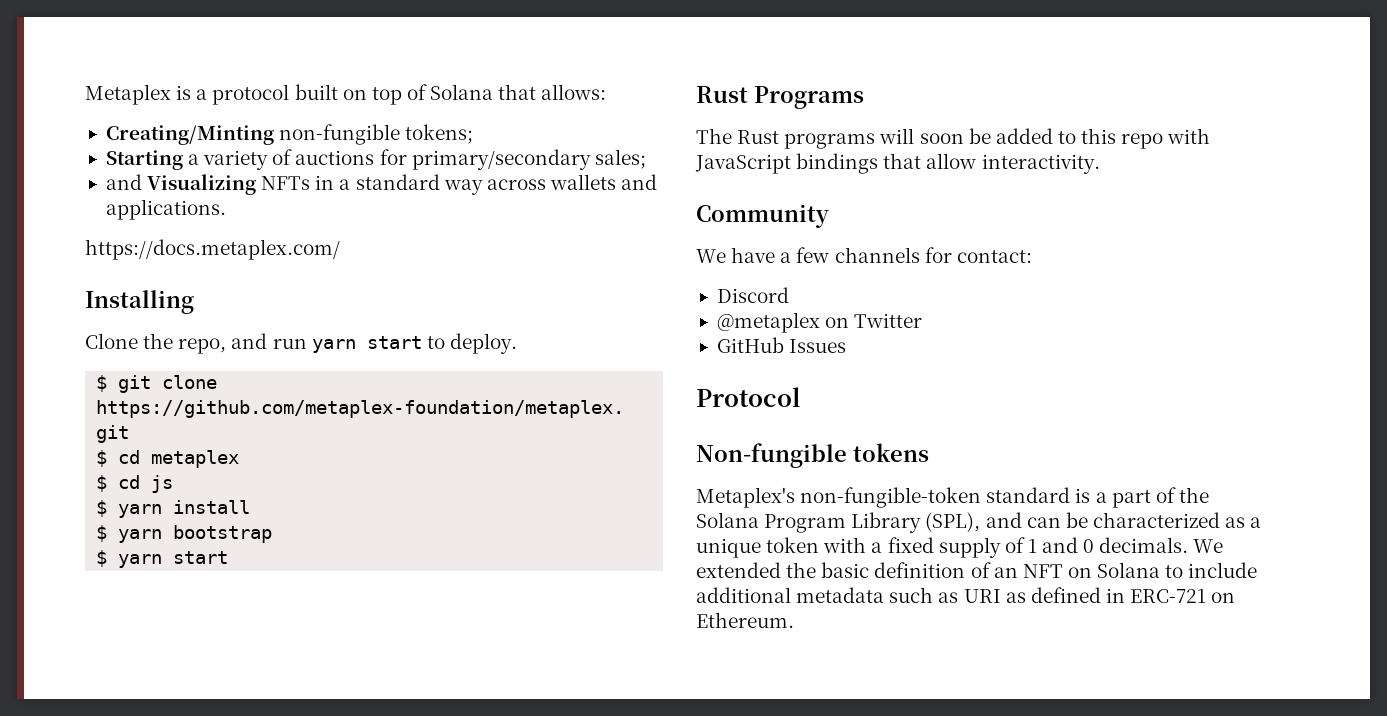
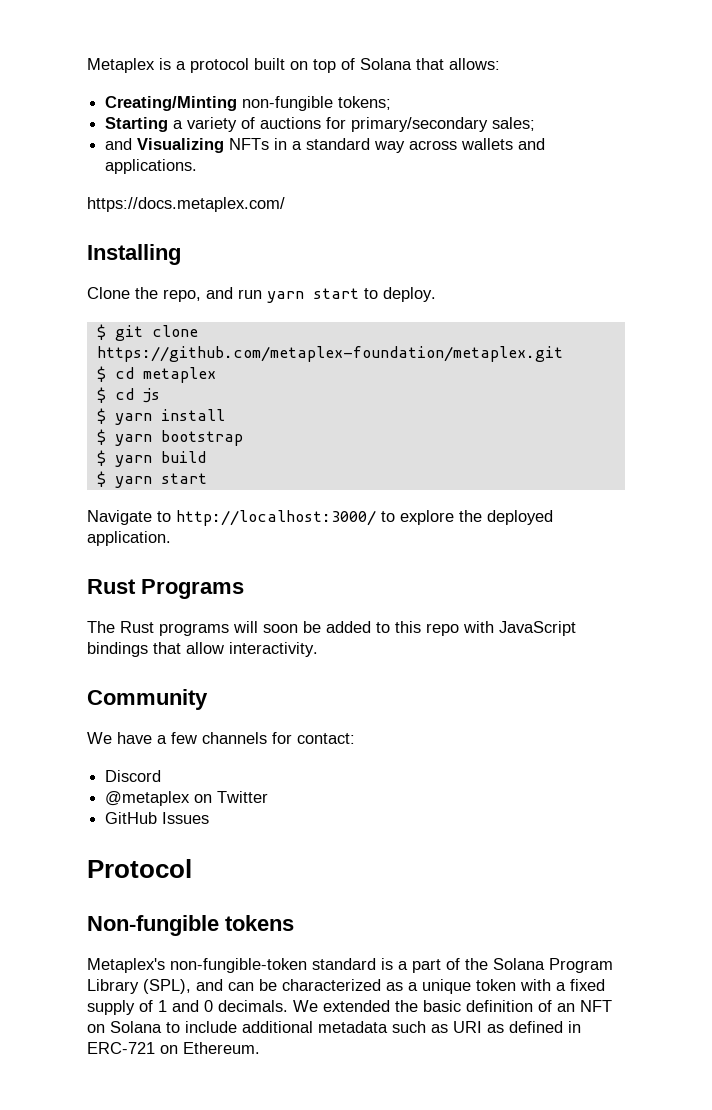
+ $ yarn build
+ Navigate to http://localhost:3000/ to explore the deployed application.

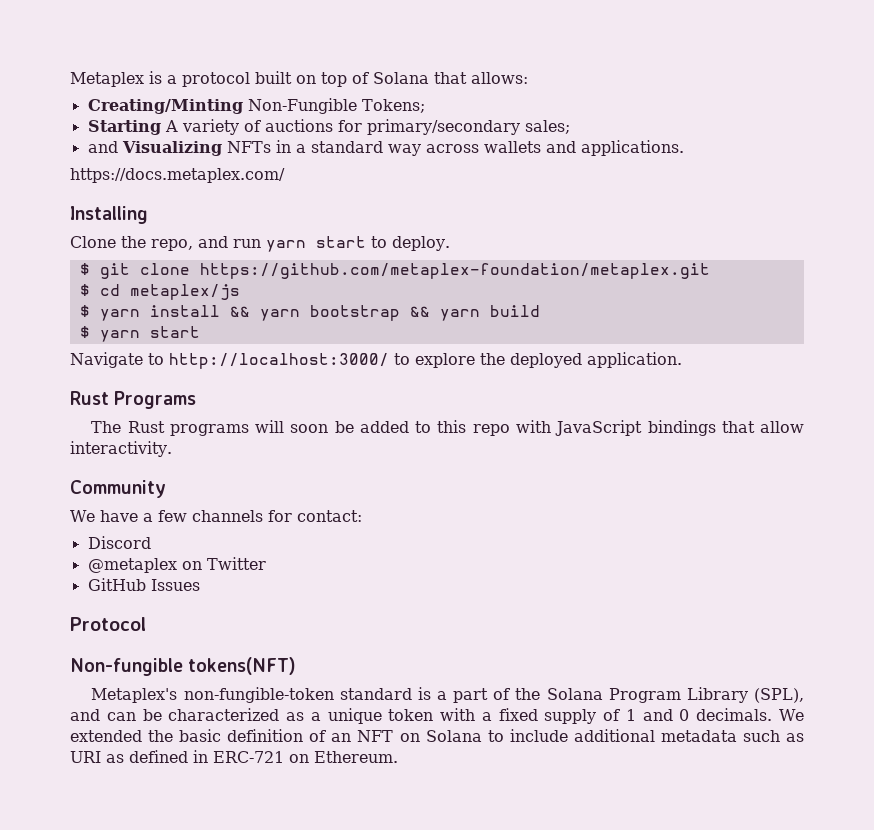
- Creating/Minting non-fungible tokens;
+ Creating/Minting Non-Fungible Tokens;
- Starting a variety of auctions for primary/secondary sales;
+ Starting A variety of auctions for primary/secondary sales;
- $ cd metaplex
- $ cd js
+ $ cd metaplex/js
- $ yarn install
- $ yarn bootstrap
- $ yarn build
+ $ yarn install && yarn bootstrap && yarn build
- Non-fungible tokens
+ Non-fungible tokens(NFT)

